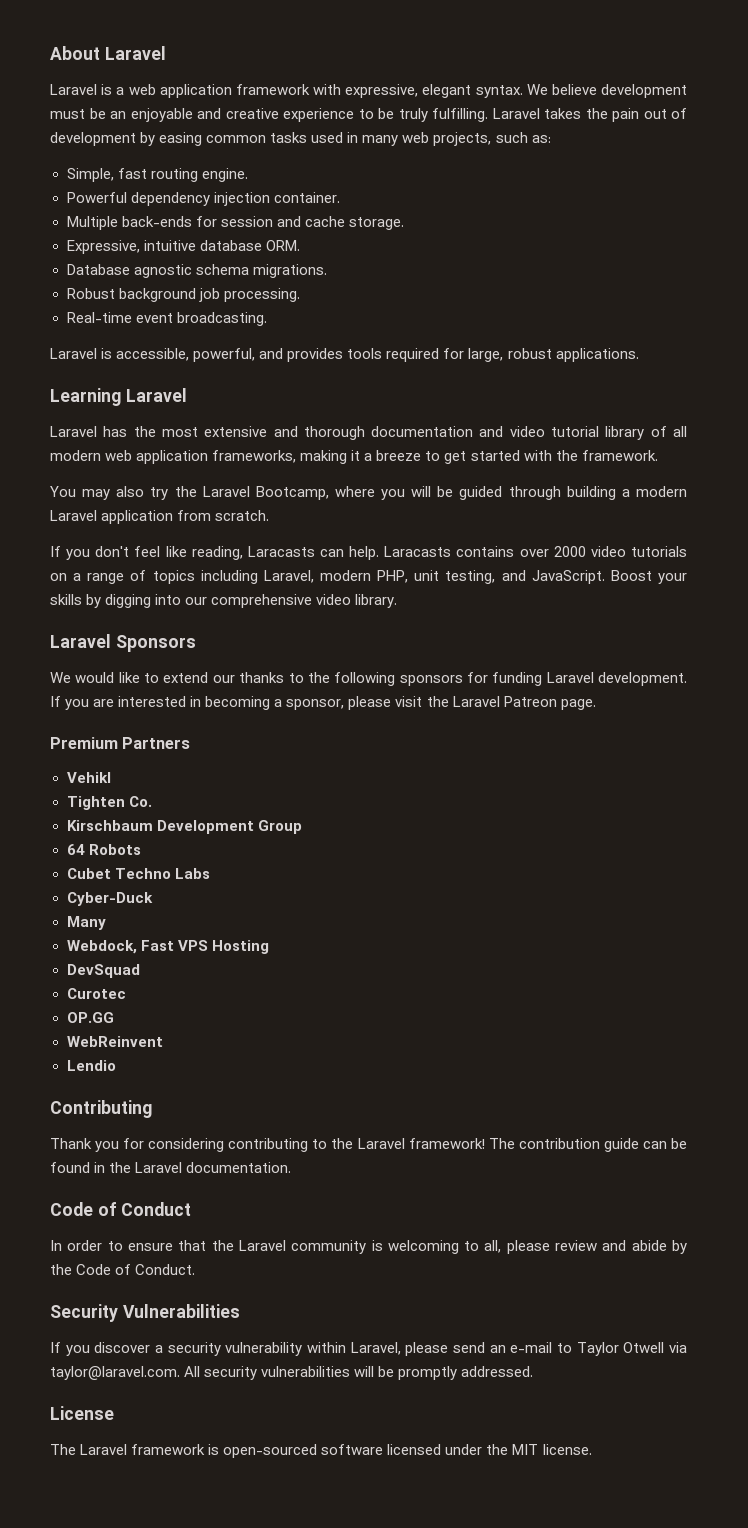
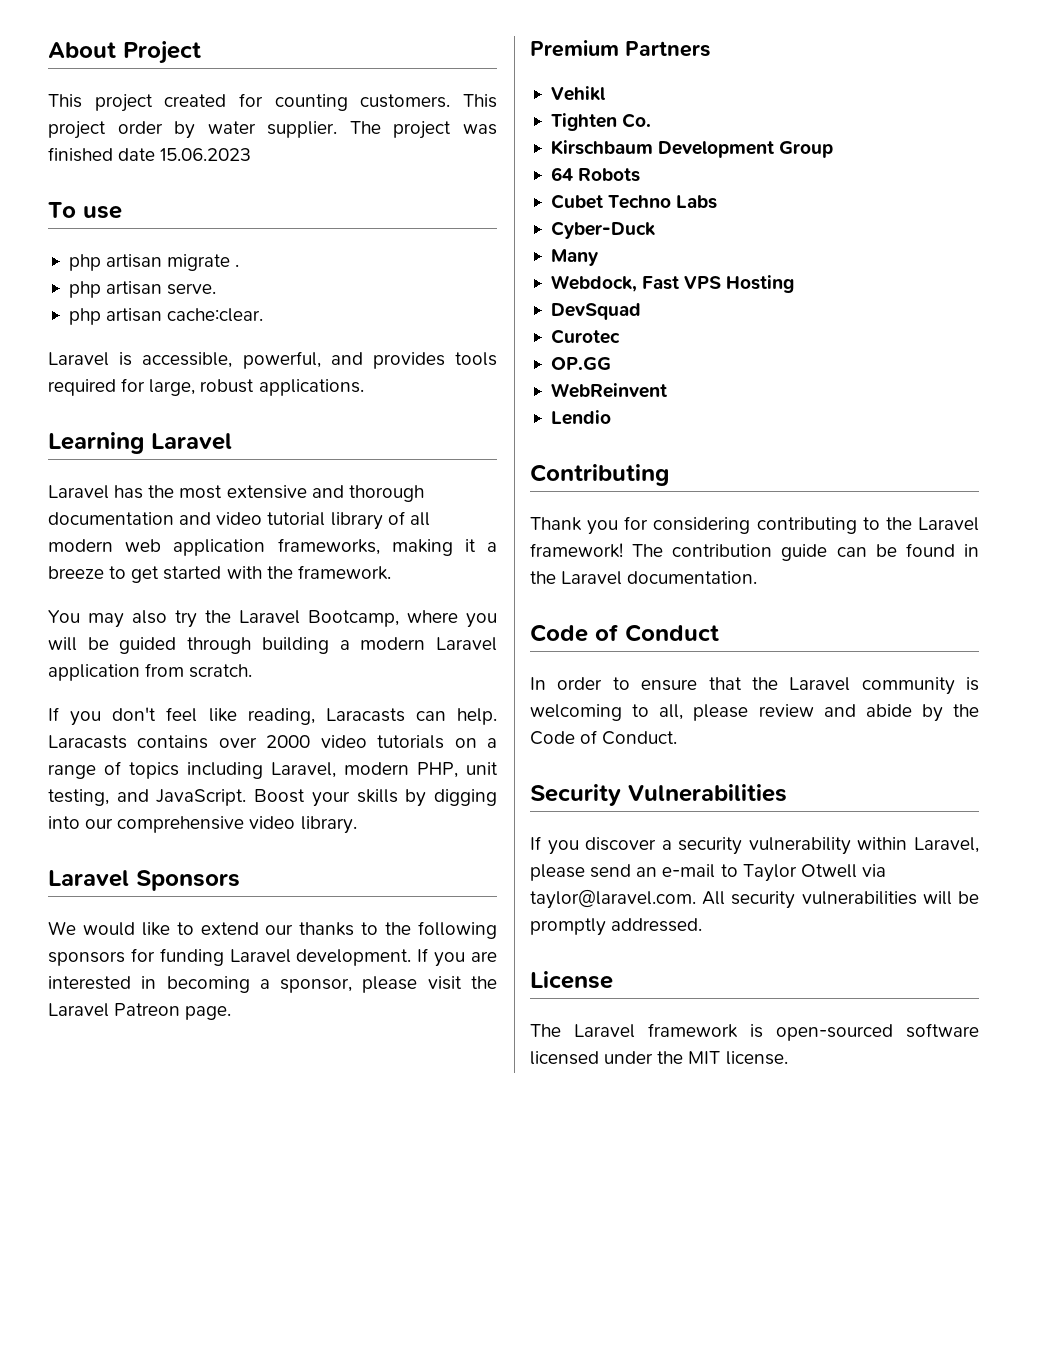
- About Laravel
- Laravel is a web application framework with expressive, elegant syntax. We believe development must be an enjoyable and creative experience to be truly fulfilling. Laravel takes the pain out of development by easing common tasks used in many web projects, such as:
- Simple, fast routing engine.
- Powerful dependency injection container.
- Multiple back-ends for session and cache storage.
- Expressive, intuitive database ORM.
- Database agnostic schema migrations.
- Robust background job processing.
- Real-time event broadcasting.
+ About Project
+ This project created for counting customers. This project order by water supplier. The project was finished date 15.06.2023
+ To use
+ php artisan migrate .
+ php artisan serve.
+ php artisan cache:clear.

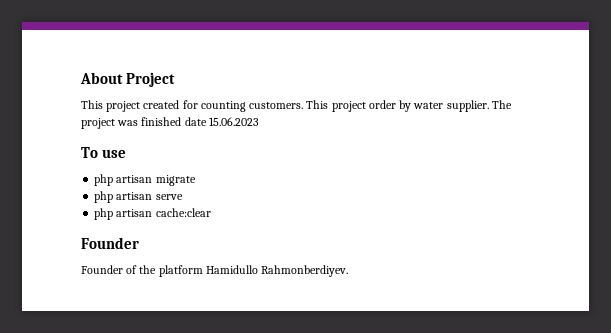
- php artisan migrate .
- php artisan serve.
- php artisan cache:clear.
- Laravel is accessible, powerful, and provides tools required for large, robust applications.
- Learning Laravel
- Laravel has the most extensive and thorough documentation and video tutorial library of all modern web application frameworks, making it a breeze to get started with the framework.
- You may also try the Laravel Bootcamp, where you will be guided through building a modern Laravel application from scratch.
- If you don't feel like reading, Laracasts can help. Laracasts contains over 2000 video tutorials on a range of topics including Laravel, modern PHP, unit testing, and JavaScript. Boost your skills by digging into our comprehensive video library.
- Laravel Sponsors
- We would like to extend our thanks to the following sponsors for funding Laravel development. If you are interested in becoming a sponsor, please visit the Laravel Patreon page.
- Premium Partners
- Vehikl
- Tighten Co.
- Kirschbaum Development Group
- 64 Robots
- Cubet Techno Labs
- Cyber-Duck
- Many
- Webdock, Fast VPS Hosting
- DevSquad
- Curotec
- OP.GG
- WebReinvent
- Lendio
- Contributing
- Thank you for considering contributing to the Laravel framework! The contribution guide can be found in the Laravel documentation.
- Code of Conduct
- In order to ensure that the Laravel community is welcoming to all, please review and abide by the Code of Conduct.
- Security Vulnerabilities
- If you discover a security vulnerability within Laravel, please send an e-mail to Taylor Otwell via taylor@laravel.com. All security vulnerabilities will be promptly addressed.
- License
- The Laravel framework is open-sourced software licensed under the MIT license.
+ php artisan migrate
+ php artisan serve
+ php artisan cache:clear
+ Founder
+ Founder of the platform Hamidullo Rahmonberdiyev.

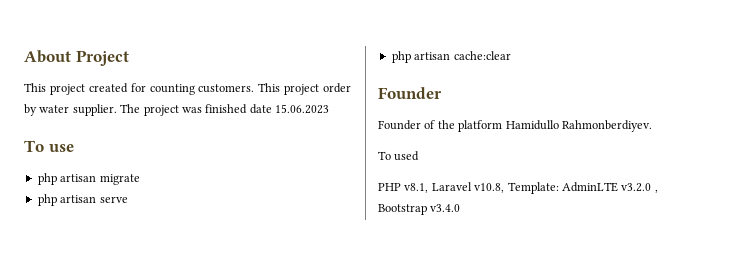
+ To used
+ PHP v8.1, Laravel v10.8, Template: AdminLTE v3.2.0 , Bootstrap v3.4.0

